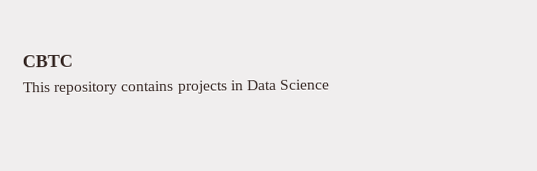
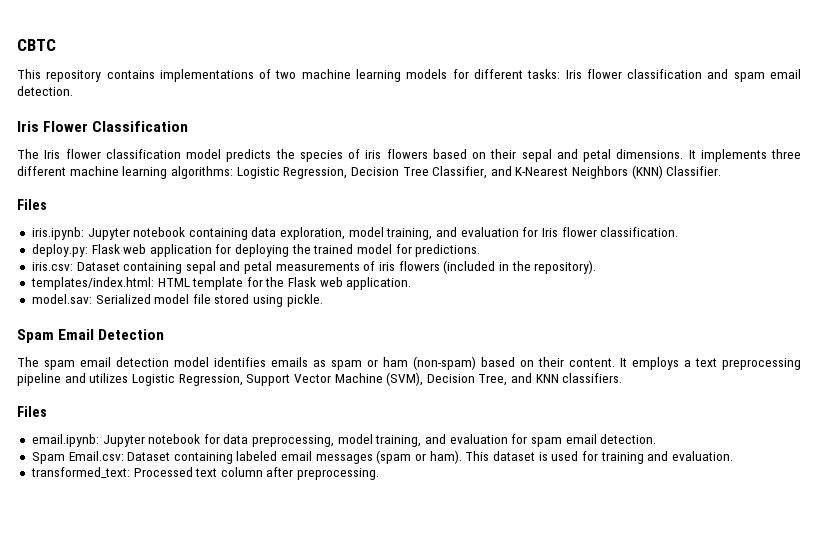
- This repository contains projects in Data Science
+ This repository contains implementations of two machine learning models for different tasks: Iris flower classification and spam email detection.
+ Iris Flower Classification
+ The Iris flower classification model predicts the species of iris flowers based on their sepal and petal dimensions. It implements three different machine learning algorithms: Logistic Regression, Decision Tree Classifier, and K-Nearest Neighbors (KNN) Classifier.
+ Files
+ iris.ipynb: Jupyter notebook containing data exploration, model training, and evaluation for Iris flower classification.
+ deploy.py: Flask web application for deploying the trained model for predictions.
+ iris.csv: Dataset containing sepal and petal measurements of iris flowers (included in the repository).
+ templates/index.html: HTML template for the Flask web application.
+ model.sav: Serialized model file stored using pickle.
+ Spam Email Detection
+ The spam email detection model identifies emails as spam or ham (non-spam) based on their content. It employs a text preprocessing pipeline and utilizes Logistic Regression, Support Vector Machine (SVM), Decision Tree, and KNN classifiers.
+ Files
+ email.ipynb: Jupyter notebook for data preprocessing, model training, and evaluation for spam email detection.
+ Spam Email.csv: Dataset containing labeled email messages (spam or ham). This dataset is used for training and evaluation.
+ transformed_text: Processed text column after preprocessing.

